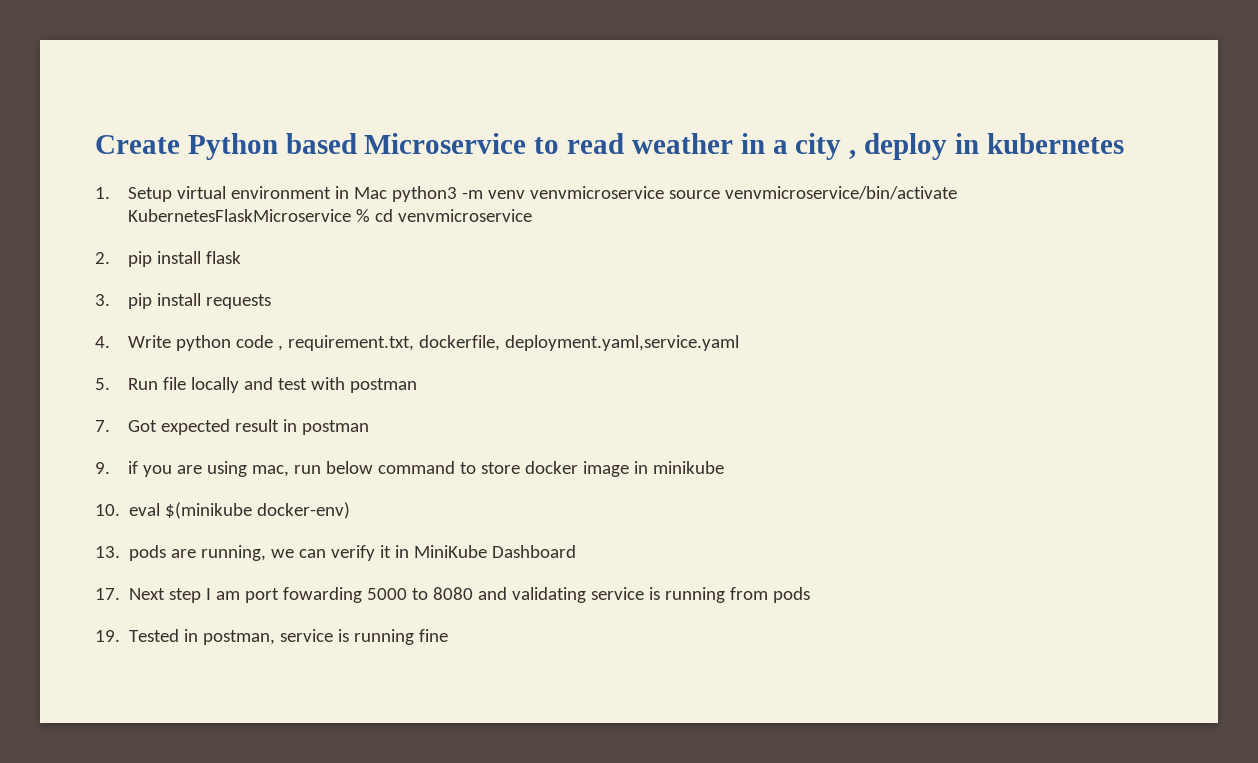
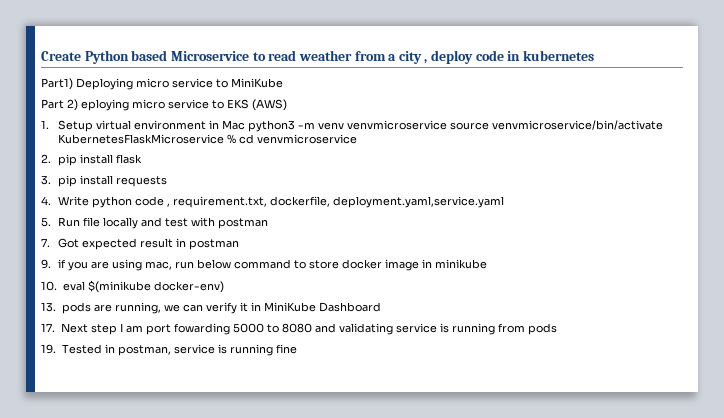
- Create Python based Microservice to read weather in a city , deploy in kubernetes
+ Create Python based Microservice to read weather from a city , deploy code in kubernetes
+ Part1) Deploying micro service to MiniKube
+ Part 2) eploying micro service to EKS (AWS)

